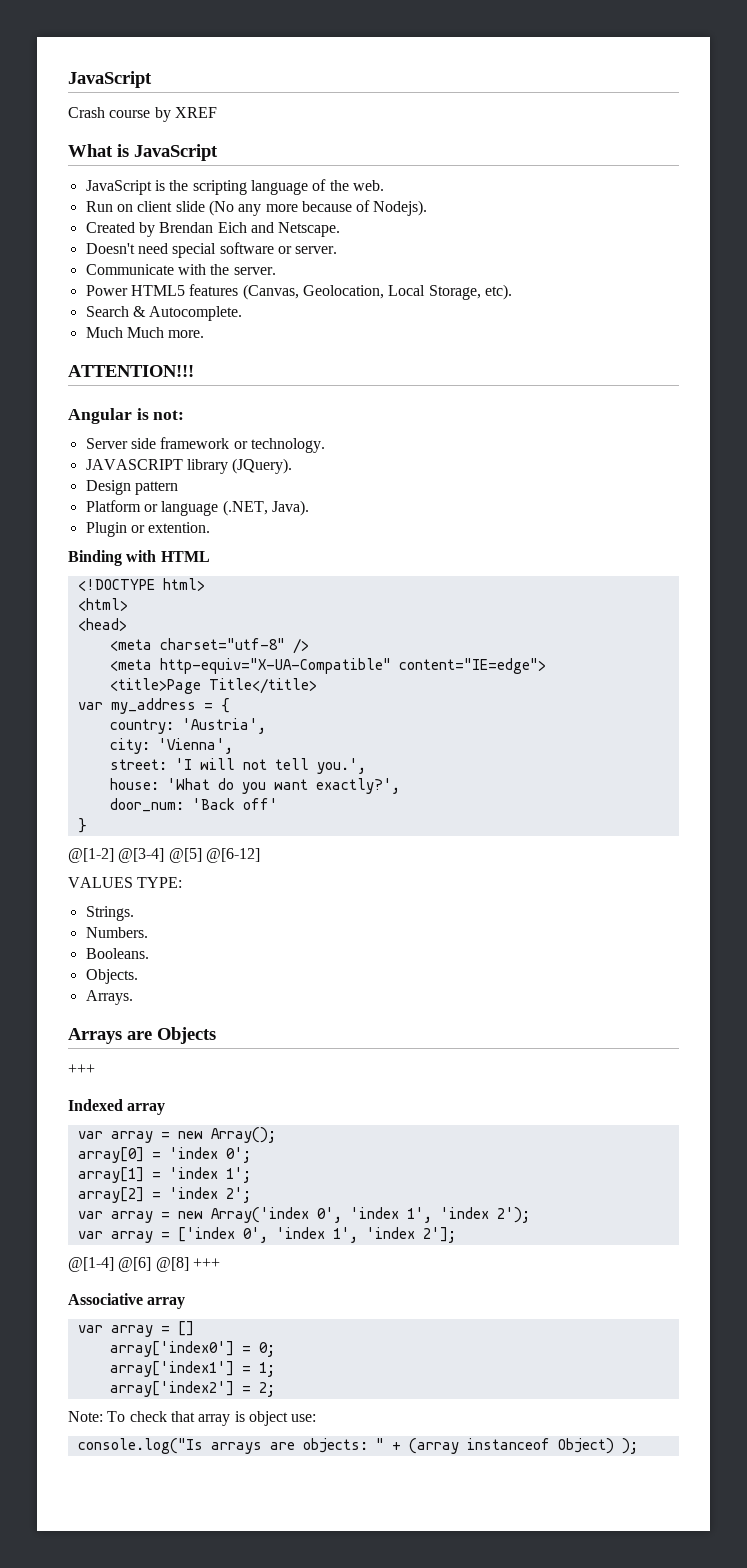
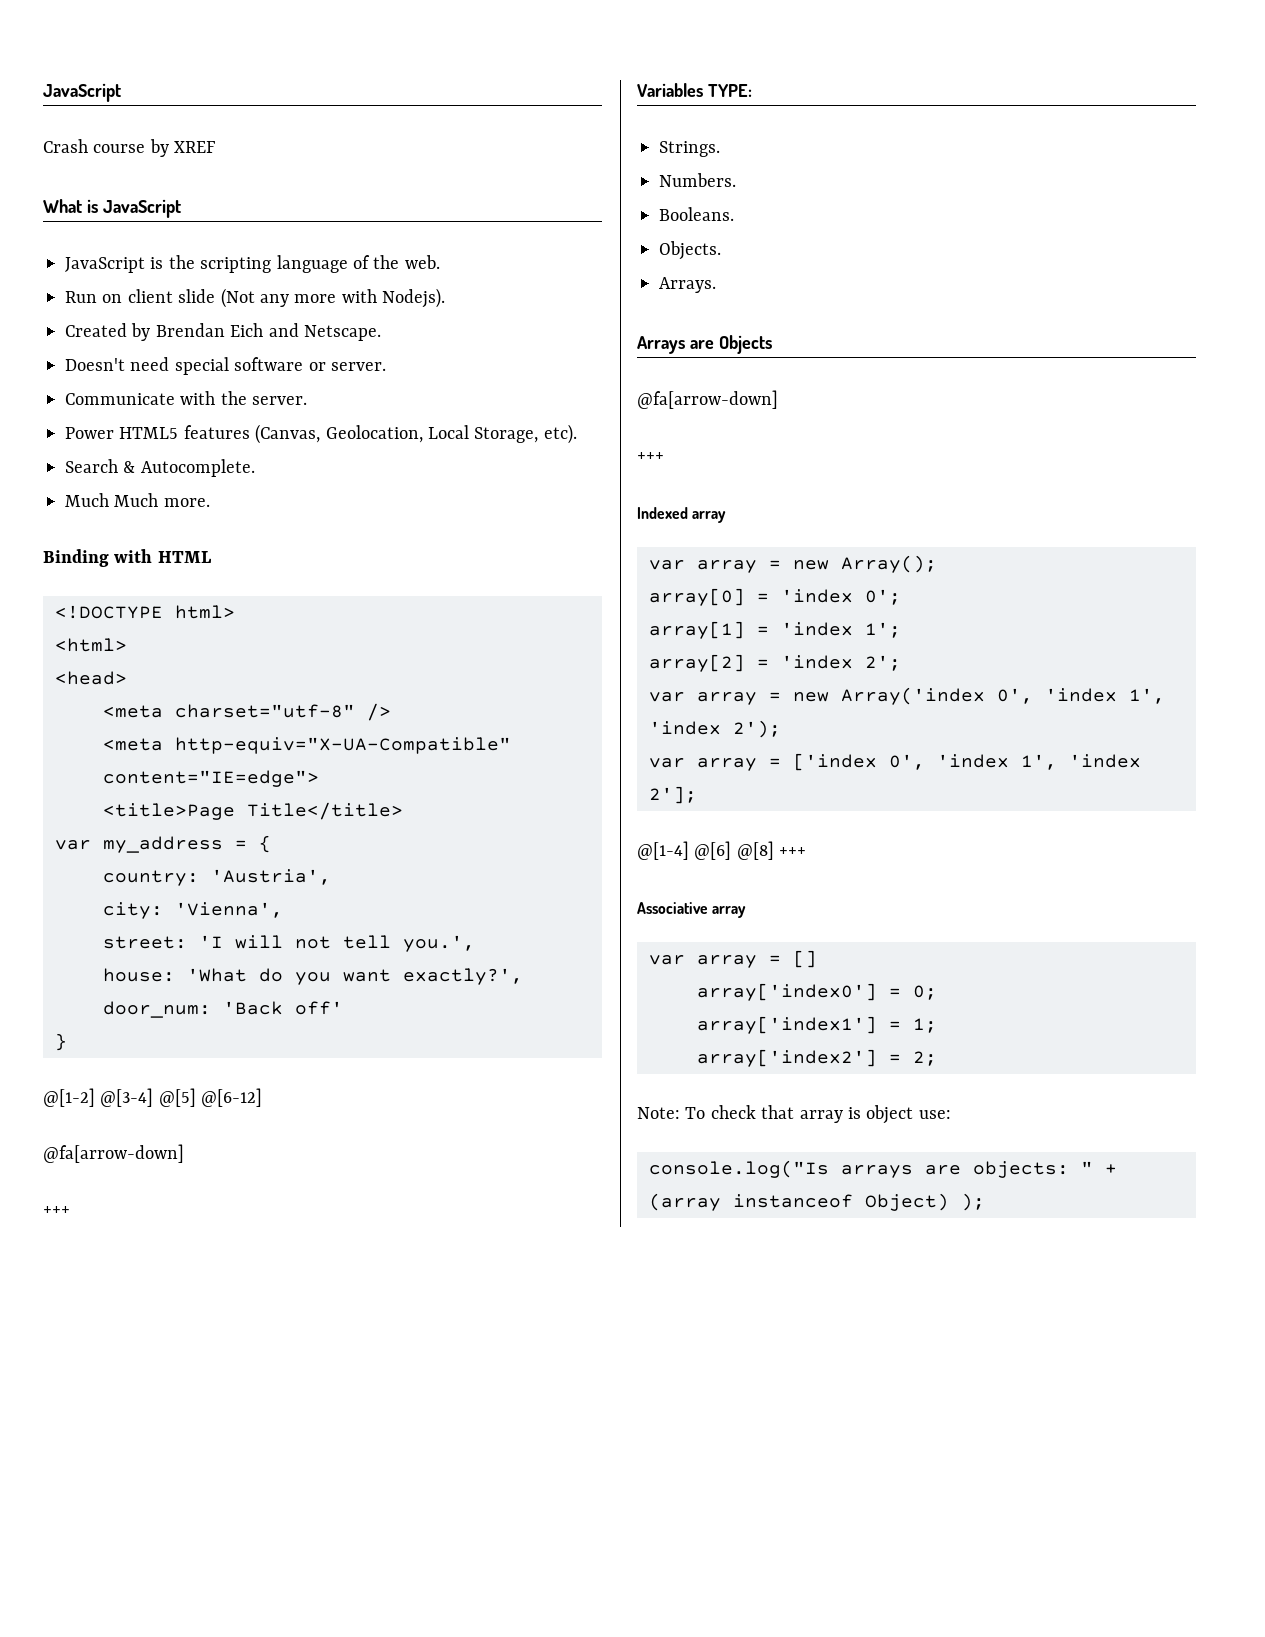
- Run on client slide (No any more because of Nodejs).
+ Run on client slide (Not any more with Nodejs).
- ATTENTION!!!
- Angular is not:
- Server side framework or technology.
- JAVASCRIPT library (JQuery).
- Design pattern
- Platform or language (.NET, Java).
- Plugin or extention.
  @[1-2] @[3-4] @[5] @[6-12]
- VALUES TYPE:
+ @fa[arrow-down]
+ +++
+ Variables TYPE:
  Arrays are Objects
+ @fa[arrow-down]

